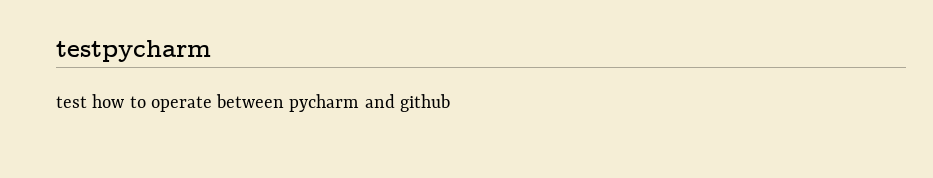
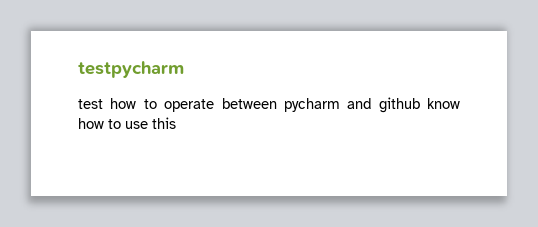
- test how to operate between pycharm and github
+ test how to operate between pycharm and github know how to use this

